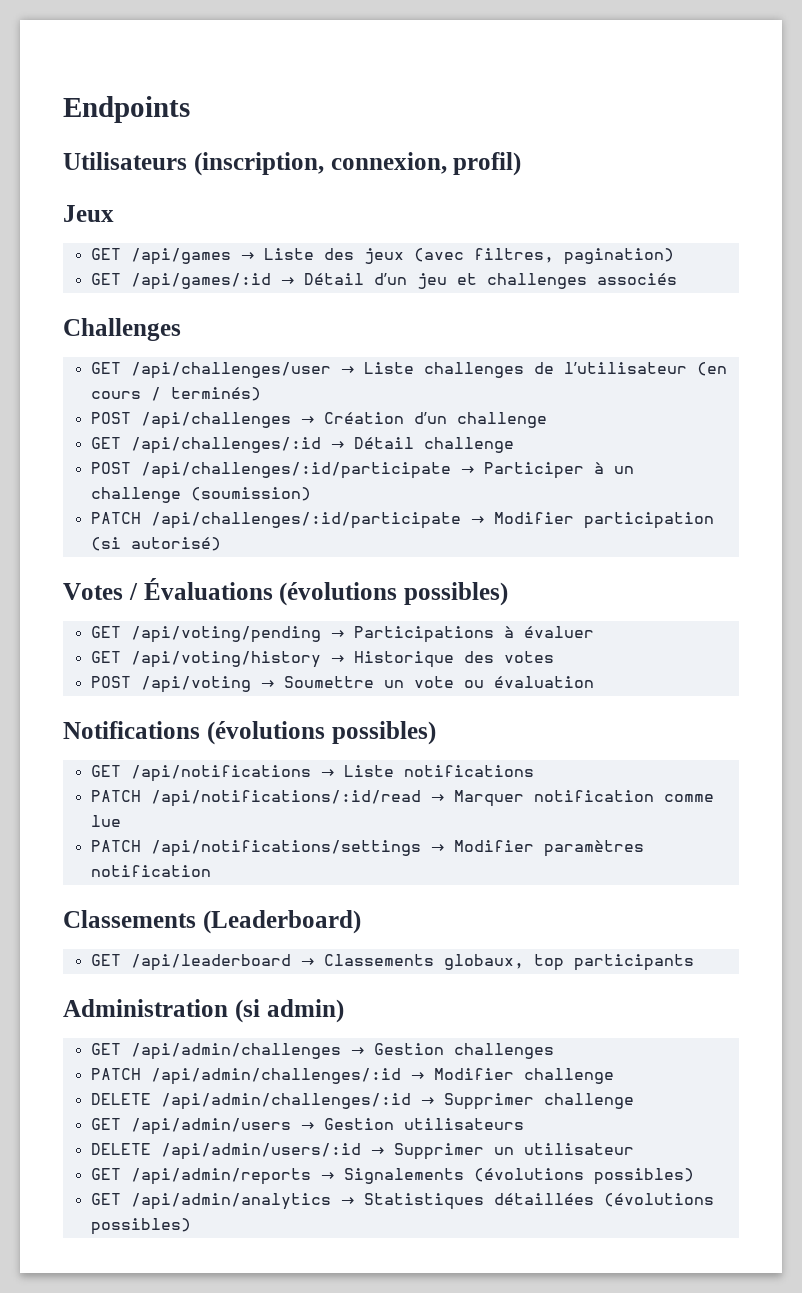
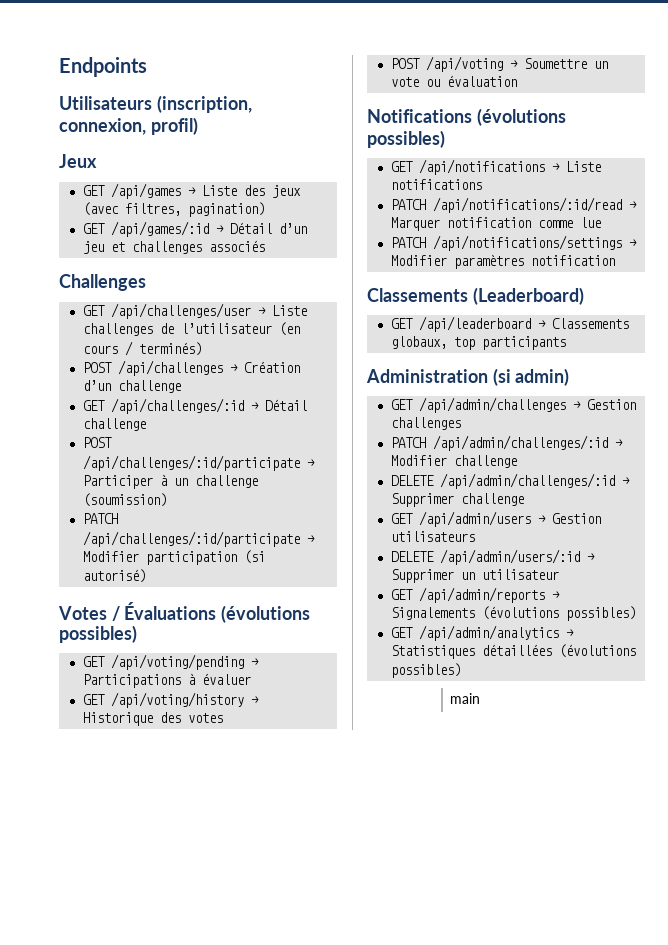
+ main

